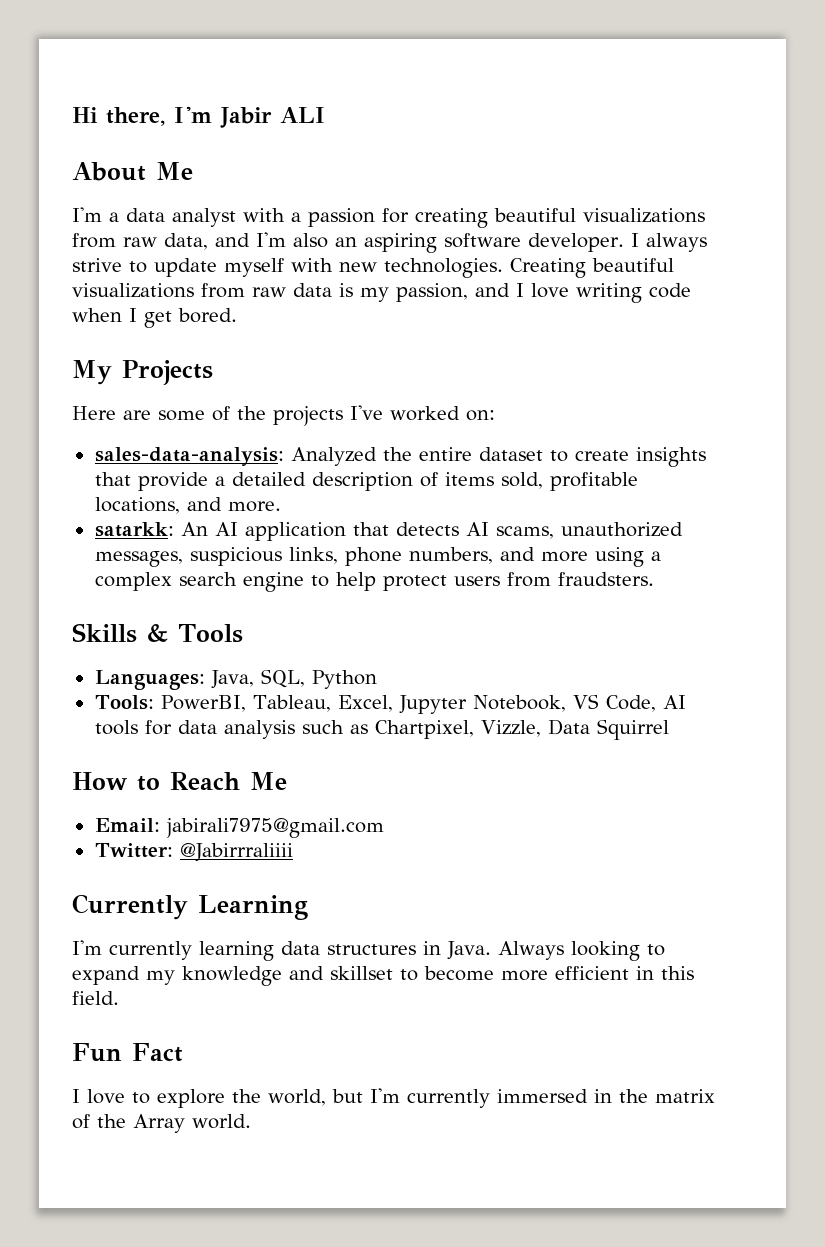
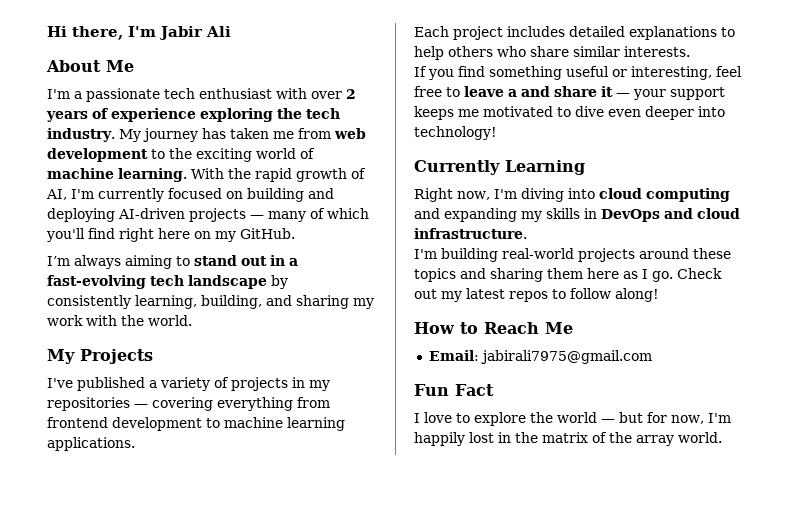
- Hi there, I'm Jabir ALI
+ Hi there, I'm Jabir Ali
- I'm a data analyst with a passion for creating beautiful visualizations from raw data, and I'm also an aspiring software developer. I always strive to update myself with new technologies. Creating beautiful visualizations from raw data is my passion, and I love writing code when I get bored.
+ I'm a passionate tech enthusiast with over 2 years of experience exploring the tech industry. My journey has taken me from web development to the exciting world of machine learning. With the rapid growth of AI, I'm currently focused on building and deploying AI-driven projects — many of which you'll find right here on my GitHub.
+ I’m always aiming to stand out in a fast-evolving tech landscape by consistently learning, building, and sharing my work with the world.
  My Projects
- Here are some of the projects I've worked on:
- sales-data-analysis: Analyzed the entire dataset to create insights that provide a detailed description of items sold, profitable locations, and more.
- satarkk: An AI application that detects AI scams, unauthorized messages, suspicious links, phone numbers, and more using a complex search engine to help protect users from fraudsters.
- Skills & Tools
- Languages: Java, SQL, Python
- Tools: PowerBI, Tableau, Excel, Jupyter Notebook, VS Code, AI tools for data analysis such as Chartpixel, Vizzle, Data Squirrel
+ I've published a variety of projects in my repositories — covering everything from frontend development to machine learning applications.
+ Each project includes detailed explanations to help others who share similar interests.
+ If you find something useful or interesting, feel free to leave a and share it — your support keeps me motivated to dive even deeper into technology!
+ Currently Learning
+ Right now, I'm diving into cloud computing and expanding my skills in DevOps and cloud infrastructure.
+ I'm building real-world projects around these topics and sharing them here as I go. Check out my latest repos to follow along!
- Twitter: @Jabirrraliiii
- Currently Learning
- I'm currently learning data structures in Java. Always looking to expand my knowledge and skillset to become more efficient in this field.
- I love to explore the world, but I'm currently immersed in the matrix of the Array world.
+ I love to explore the world — but for now, I'm happily lost in the matrix of the array world.

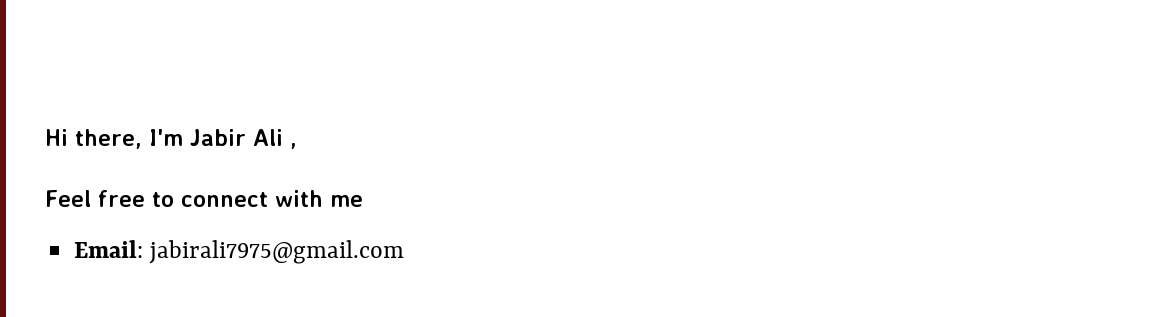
- Hi there, I'm Jabir Ali
- About Me
- I'm a passionate tech enthusiast with over 2 years of experience exploring the tech industry. My journey has taken me from web development to the exciting world of machine learning. With the rapid growth of AI, I'm currently focused on building and deploying AI-driven projects — many of which you'll find right here on my GitHub.
- I’m always aiming to stand out in a fast-evolving tech landscape by consistently learning, building, and sharing my work with the world.
- My Projects
- I've published a variety of projects in my repositories — covering everything from frontend development to machine learning applications.
- Each project includes detailed explanations to help others who share similar interests.
- If you find something useful or interesting, feel free to leave a and share it — your support keeps me motivated to dive even deeper into technology!
- Currently Learning
- Right now, I'm diving into cloud computing and expanding my skills in DevOps and cloud infrastructure.
- I'm building real-world projects around these topics and sharing them here as I go. Check out my latest repos to follow along!
- How to Reach Me
+ Hi there, I'm Jabir Ali ,
+ Feel free to connect with me
  Email: jabirali7975@gmail.com
- Fun Fact
- I love to explore the world — but for now, I'm happily lost in the matrix of the array world.

